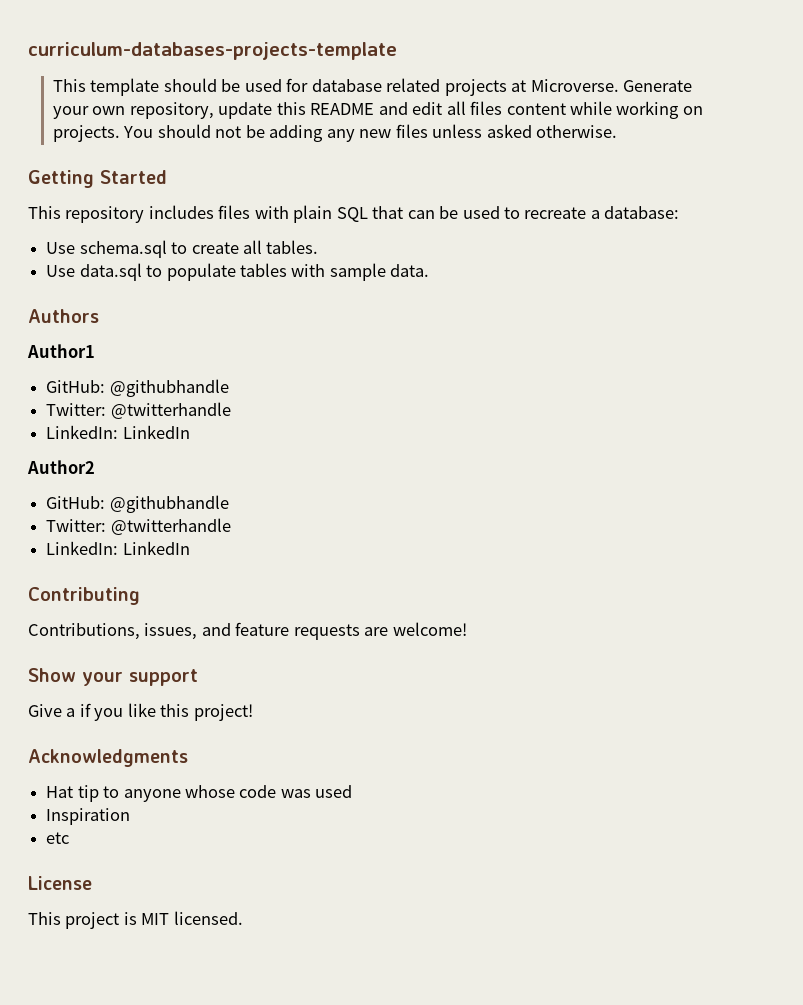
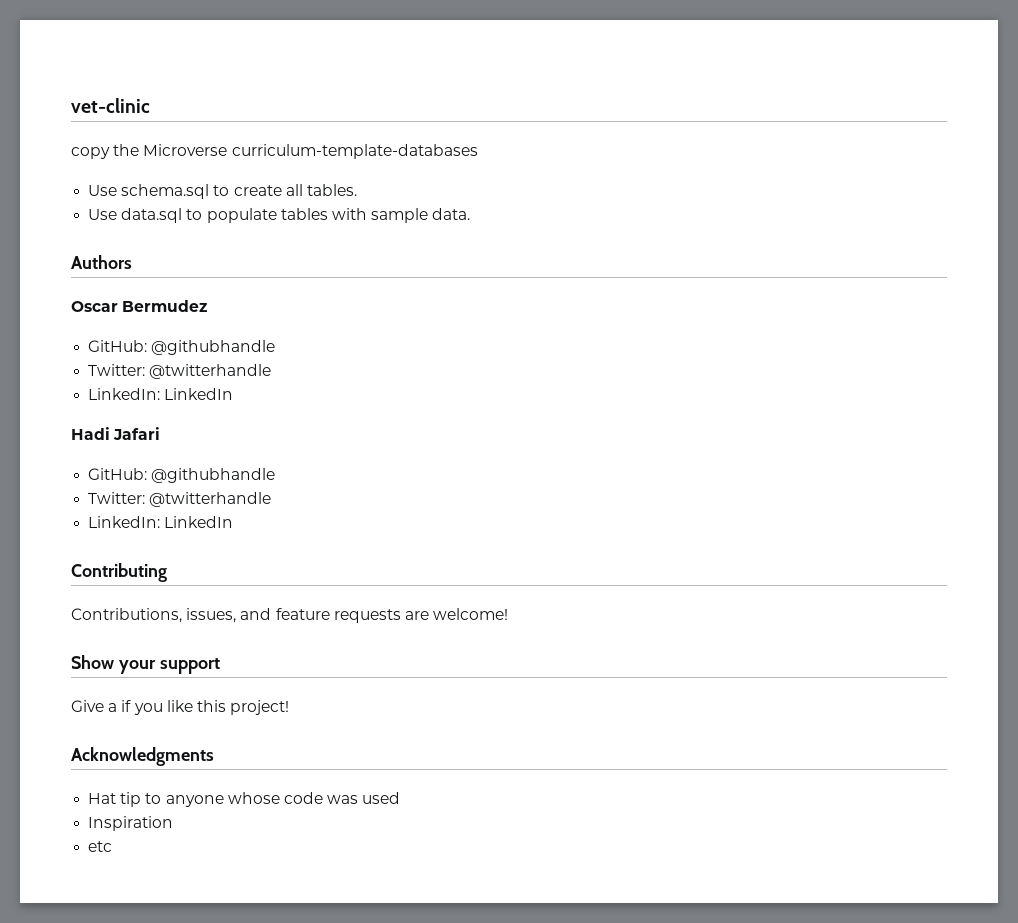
- curriculum-databases-projects-template
- This template should be used for database related projects at Microverse. Generate your own repository, update this README and edit all files content while working on projects. You should not be adding any new files unless asked otherwise.
- Getting Started
- This repository includes files with plain SQL that can be used to recreate a database:
+ vet-clinic
+ copy the Microverse curriculum-template-databases
- Author1
+ Oscar Bermudez
  GitHub: @githubhandle
  Twitter: @twitterhandle
  LinkedIn: LinkedIn
- Author2
+ Hadi Jafari
- License
- This project is MIT licensed.

